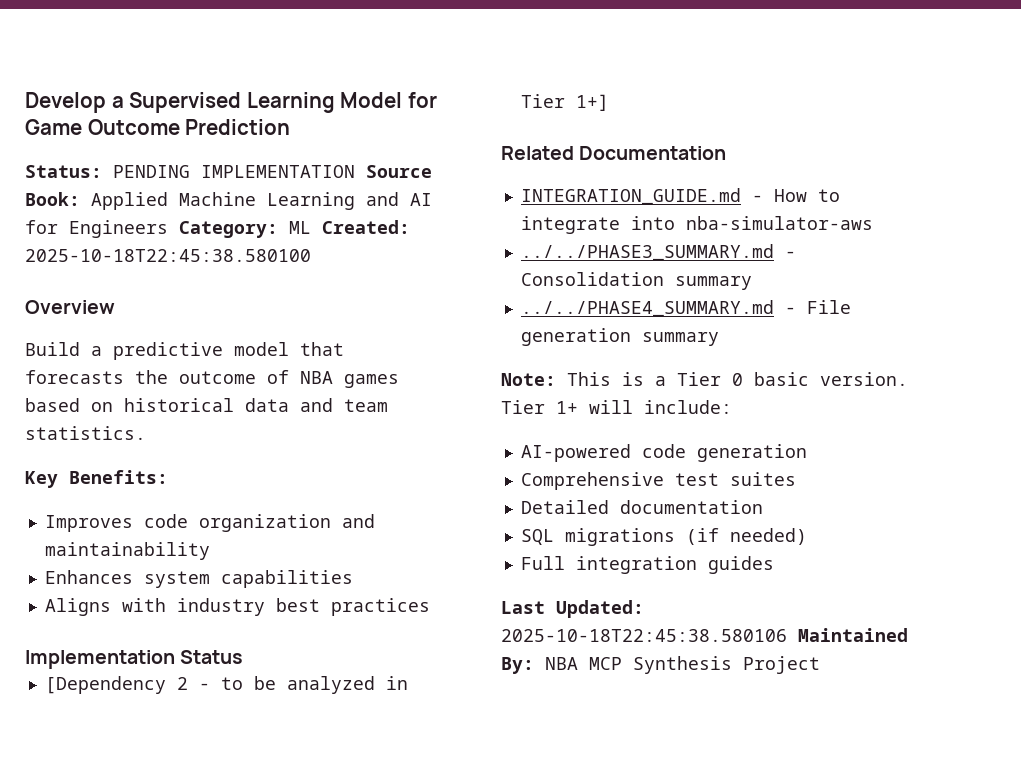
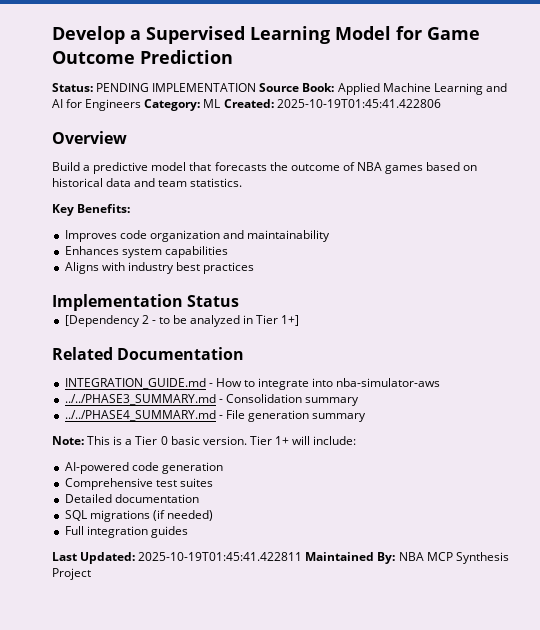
- Status: PENDING IMPLEMENTATION Source Book: Applied Machine Learning and AI for Engineers Category: ML Created: 2025-10-18T22:45:38.580100
+ Status: PENDING IMPLEMENTATION Source Book: Applied Machine Learning and AI for Engineers Category: ML Created: 2025-10-19T01:45:41.422806
- Last Updated: 2025-10-18T22:45:38.580106 Maintained By: NBA MCP Synthesis Project
+ Last Updated: 2025-10-19T01:45:41.422811 Maintained By: NBA MCP Synthesis Project

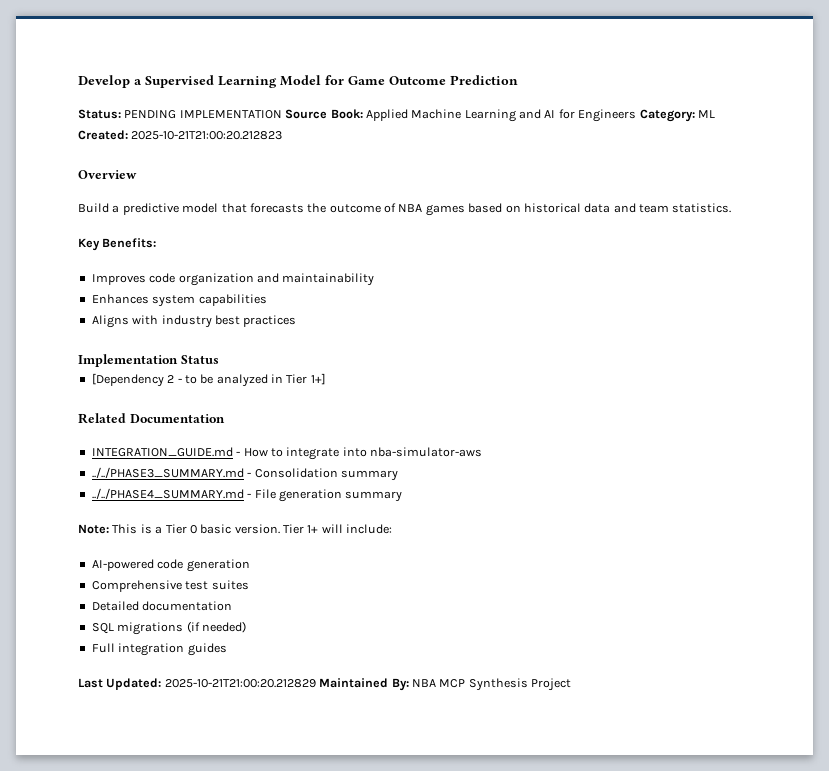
- Status: PENDING IMPLEMENTATION Source Book: Applied Machine Learning and AI for Engineers Category: ML Created: 2025-10-19T01:45:41.422806
+ Status: PENDING IMPLEMENTATION Source Book: Applied Machine Learning and AI for Engineers Category: ML Created: 2025-10-21T21:00:20.212823
- Last Updated: 2025-10-19T01:45:41.422811 Maintained By: NBA MCP Synthesis Project
+ Last Updated: 2025-10-21T21:00:20.212829 Maintained By: NBA MCP Synthesis Project

